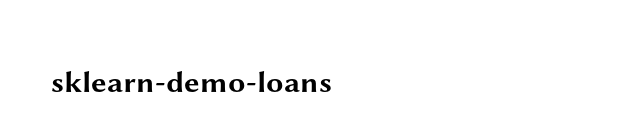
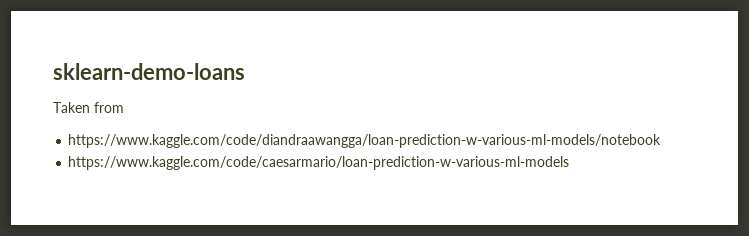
+ Taken from
+ https://www.kaggle.com/code/diandraawangga/loan-prediction-w-various-ml-models/notebook
+ https://www.kaggle.com/code/caesarmario/loan-prediction-w-various-ml-models

